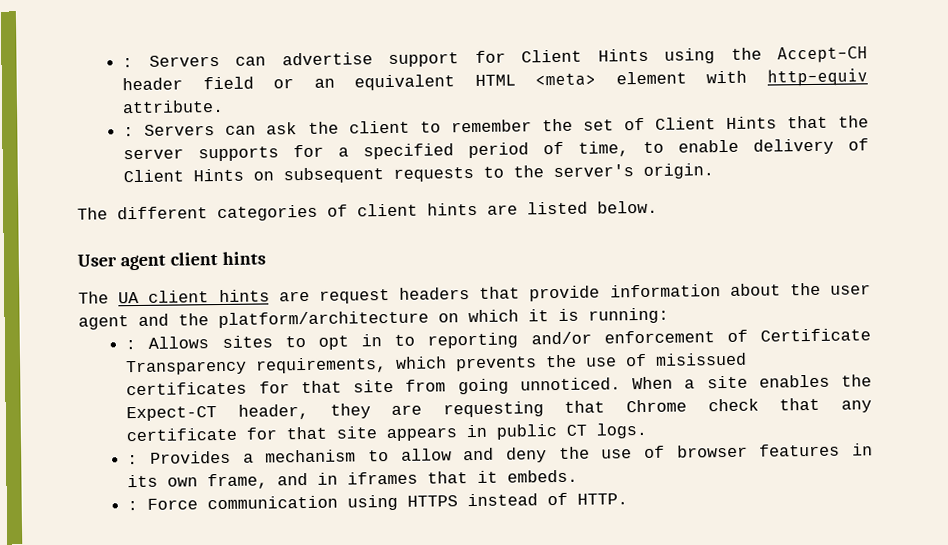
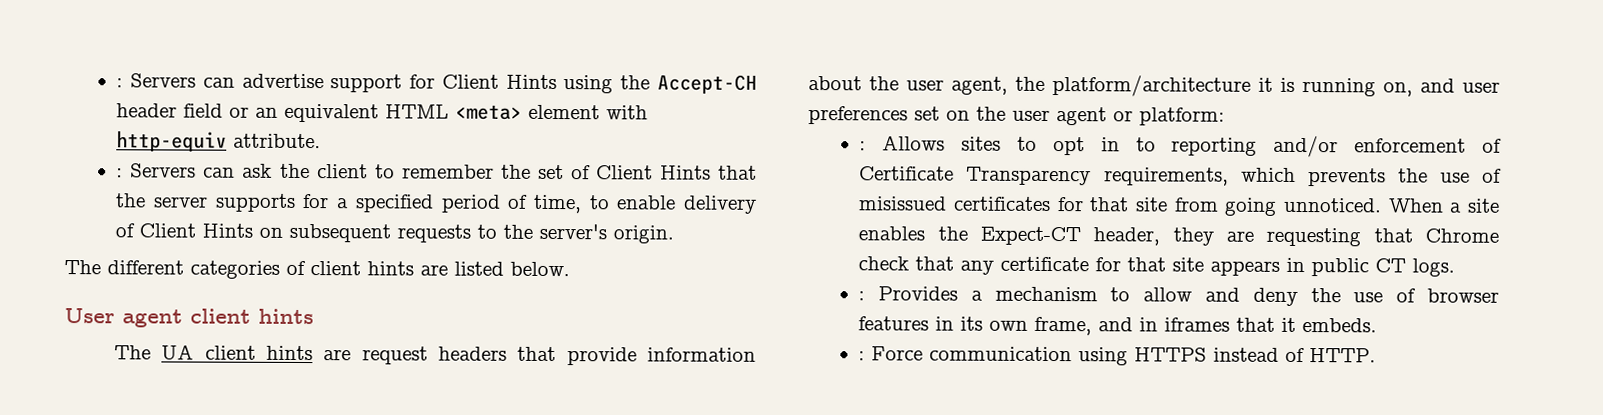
- The UA client hints are request headers that provide information about the user agent and the platform/architecture on which it is running:
+ The UA client hints are request headers that provide information about the user agent, the platform/architecture it is running on, and user preferences set on the user agent or platform:

